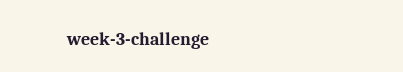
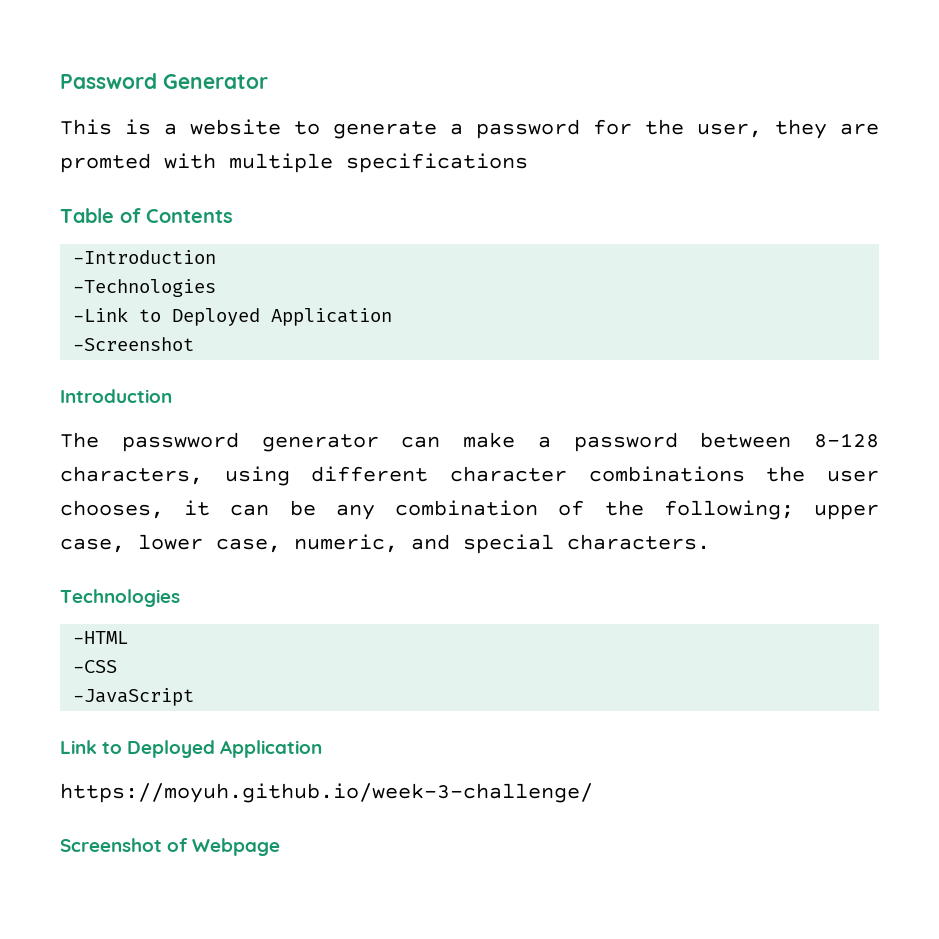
- week-3-challenge
+ Password Generator
+ This is a website to generate a password for the user, they are promted with multiple specifications
+ Table of Contents
+ -Introduction
+ -Technologies
+ -Link to Deployed Application
+ -Screenshot
+ Introduction
+ The passwword generator can make a password between 8-128 characters, using different character combinations the user chooses, it can be any combination of the following; upper case, lower case, numeric, and special characters.
+ Technologies
+ -HTML
+ -CSS
+ -JavaScript
+ Link to Deployed Application
+ https://moyuh.github.io/week-3-challenge/
+ Screenshot of Webpage

